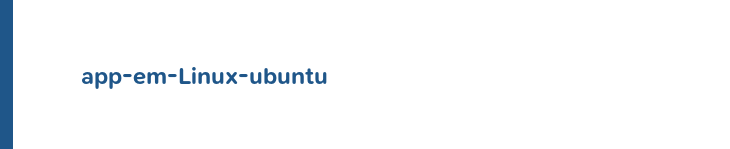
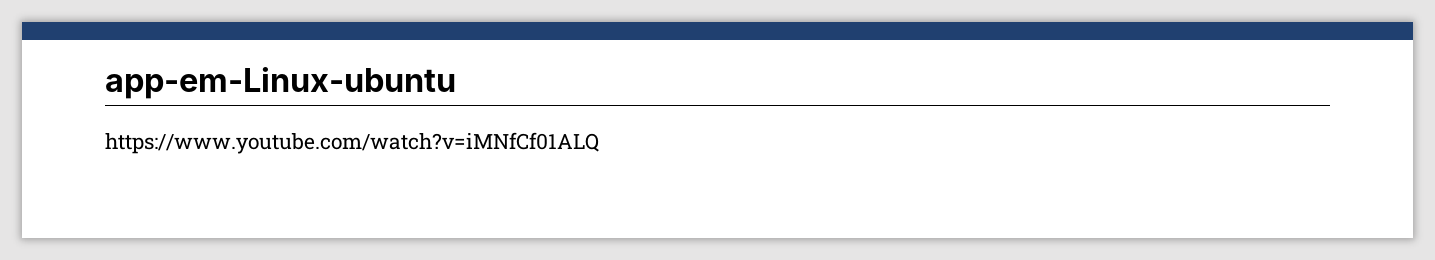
+ https://www.youtube.com/watch?v=iMNfCf01ALQ

